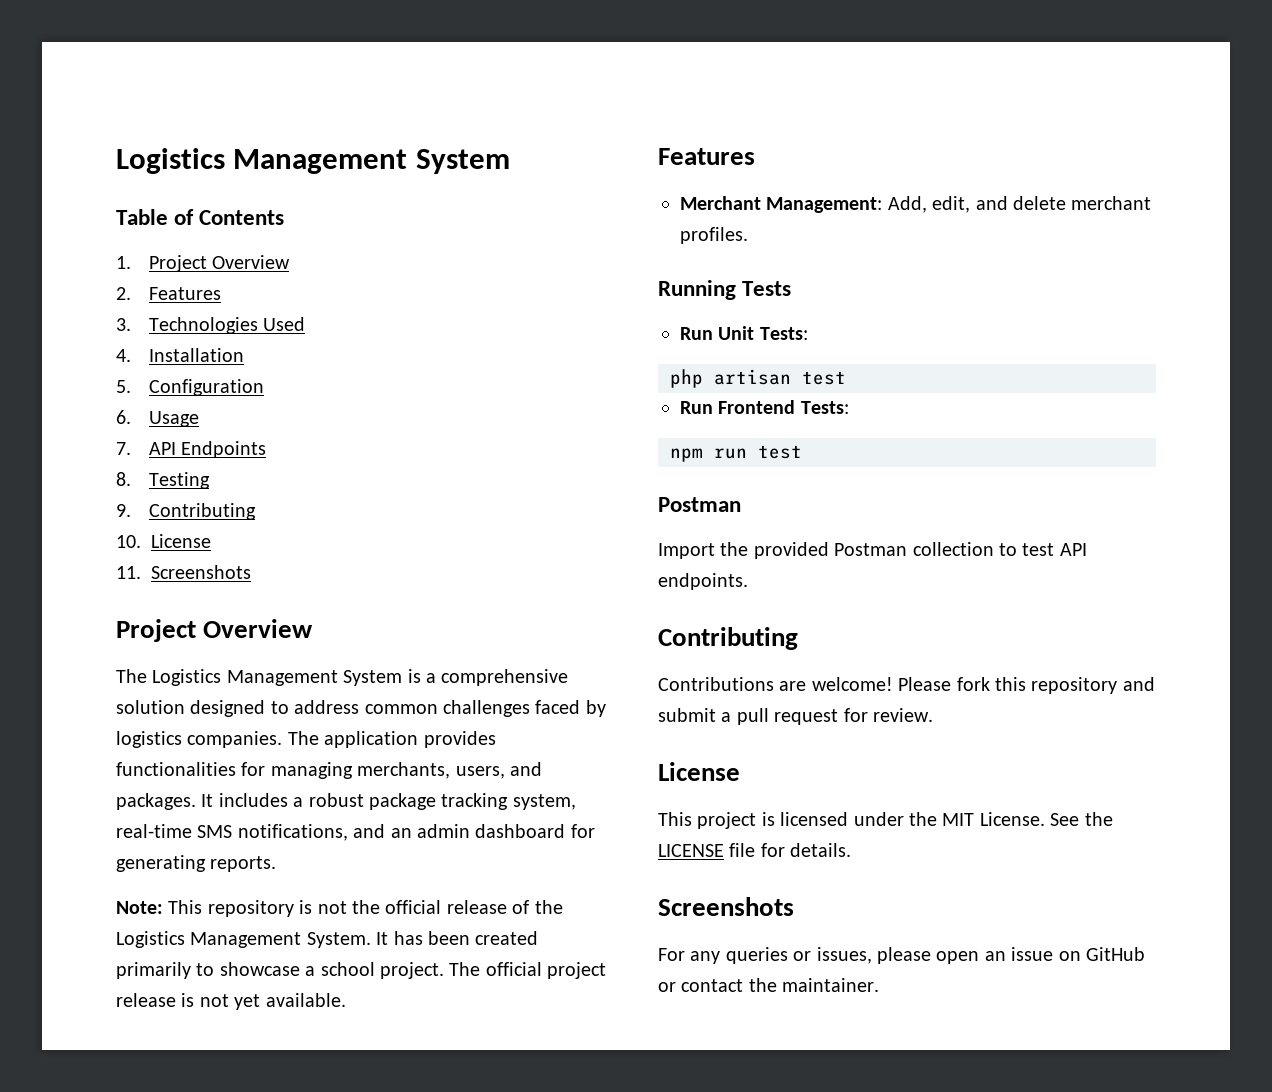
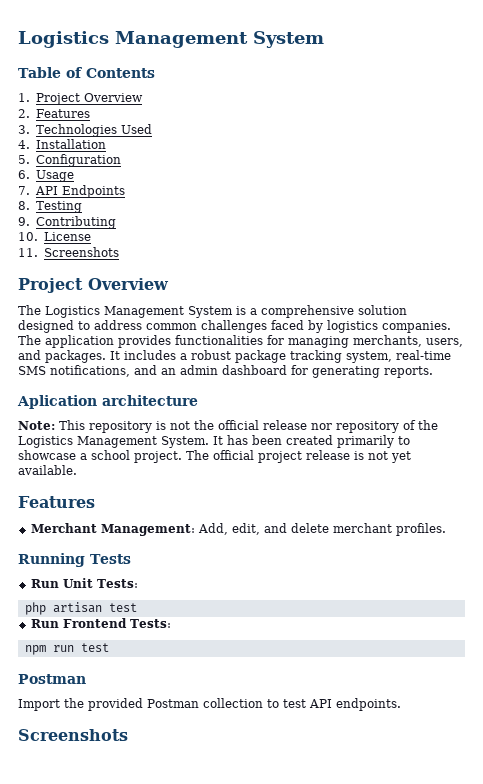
+ Aplication architecture
- Note: This repository is not the official release of the Logistics Management System.
+ Note: This repository is not the official release nor repository of the Logistics Management System.
  Import the provided Postman collection to test API endpoints.
- Contributing
- Contributions are welcome! Please fork this repository and submit a pull request for review.
- License
- This project is licensed under the MIT License. See the LICENSE file for details.
  Screenshots
- For any queries or issues, please open an issue on GitHub or contact the maintainer.

